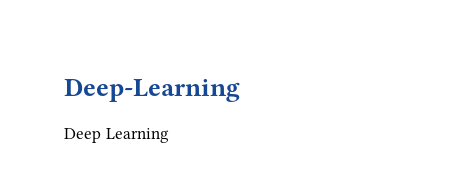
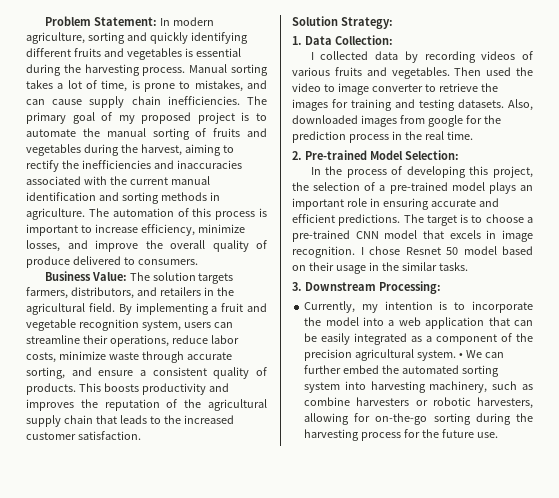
- Deep-Learning
- Deep Learning
+ Problem Statement: In modern agriculture, sorting and quickly identifying different fruits and vegetables is essential during the harvesting process. Manual sorting takes a lot of time, is prone to mistakes, and can cause supply chain inefficiencies. The primary goal of my proposed project is to automate the manual sorting of fruits and vegetables during the harvest, aiming to rectify the inefficiencies and inaccuracies associated with the current manual identification and sorting methods in agriculture. The automation of this process is important to increase efficiency, minimize losses, and improve the overall quality of produce delivered to consumers.
+ Business Value: The solution targets farmers, distributors, and retailers in the agricultural field. By implementing a fruit and vegetable recognition system, users can streamline their operations, reduce labor costs, minimize waste through accurate sorting, and ensure a consistent quality of products. This boosts productivity and improves the reputation of the agricultural supply chain that leads to the increased customer satisfaction.
+ Solution Strategy:
+ 1. Data Collection:
+ I collected data by recording videos of various fruits and vegetables. Then used the video to image converter to retrieve the images for training and testing datasets. Also, downloaded images from google for the prediction process in the real time.
+ 2. Pre-trained Model Selection:
+ In the process of developing this project, the selection of a pre-trained model plays an important role in ensuring accurate and efficient predictions. The target is to choose a pre-trained CNN model that excels in image recognition. I chose Resnet 50 model based on their usage in the similar tasks.
+ 3. Downstream Processing:
+ Currently, my intention is to incorporate the model into a web application that can be easily integrated as a component of the precision agricultural system. • We can further embed the automated sorting system into harvesting machinery, such as combine harvesters or robotic harvesters, allowing for on-the-go sorting during the harvesting process for the future use.

